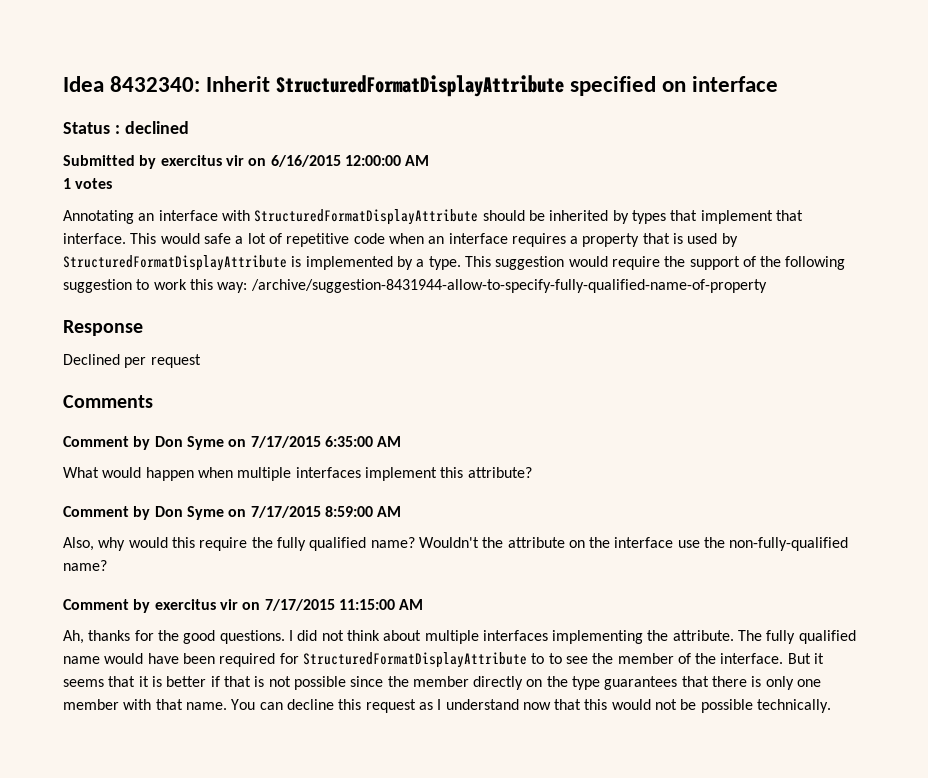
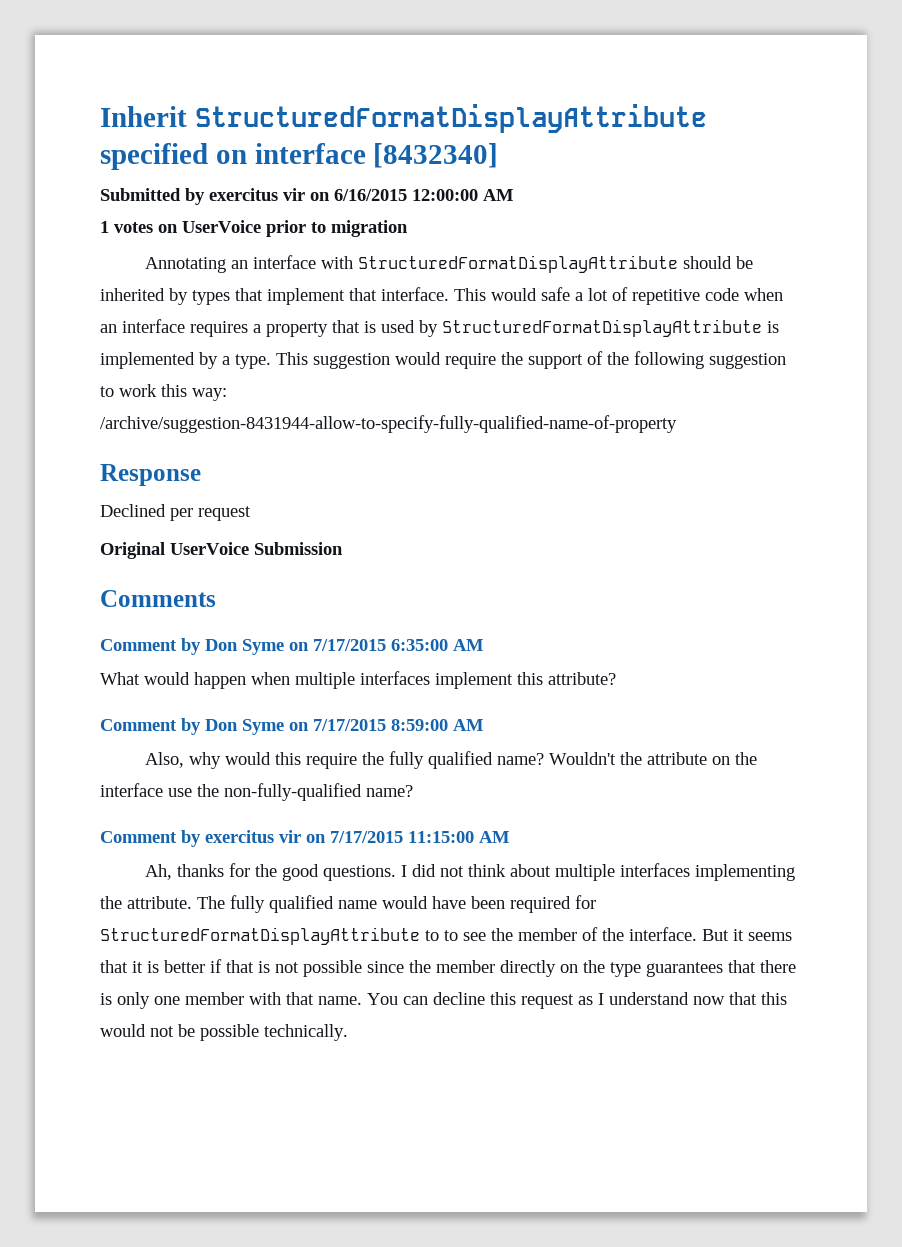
- Idea 8432340: Inherit StructuredFormatDisplayAttribute specified on interface
- Status : declined
+ Inherit StructuredFormatDisplayAttribute specified on interface [8432340]
- 1 votes
+ 1 votes on UserVoice prior to migration
+ Original UserVoice Submission

